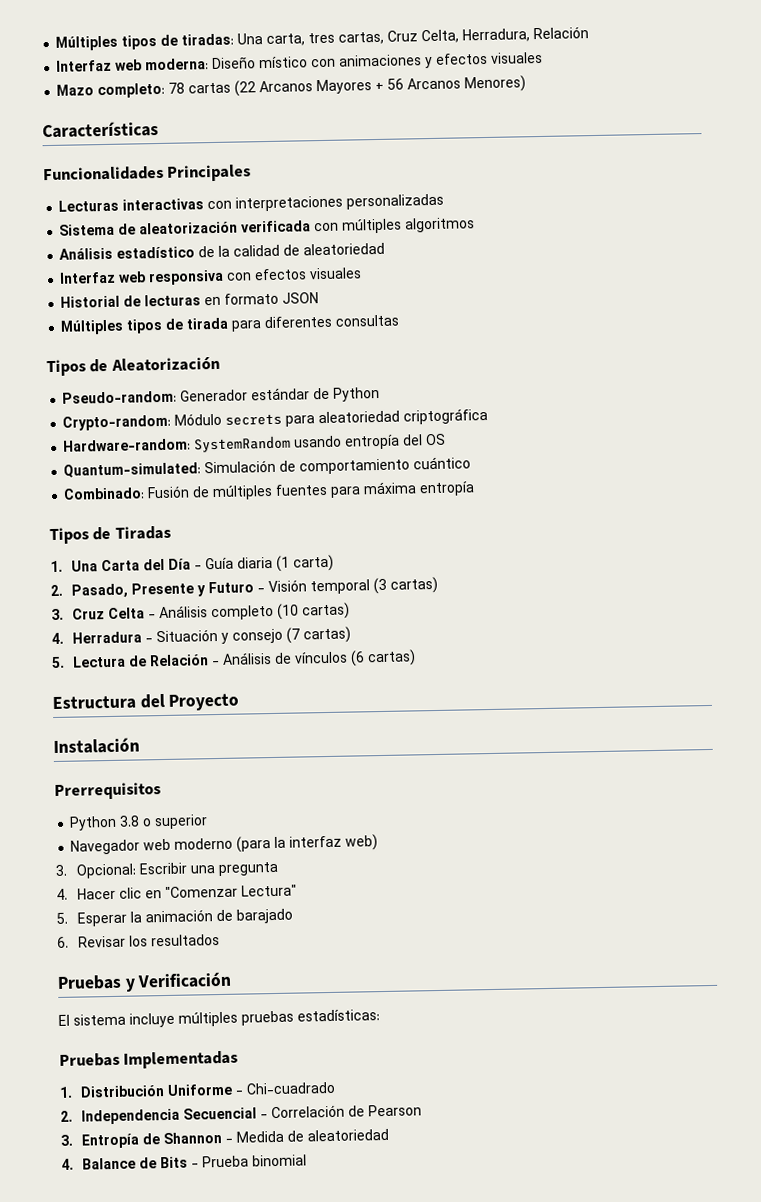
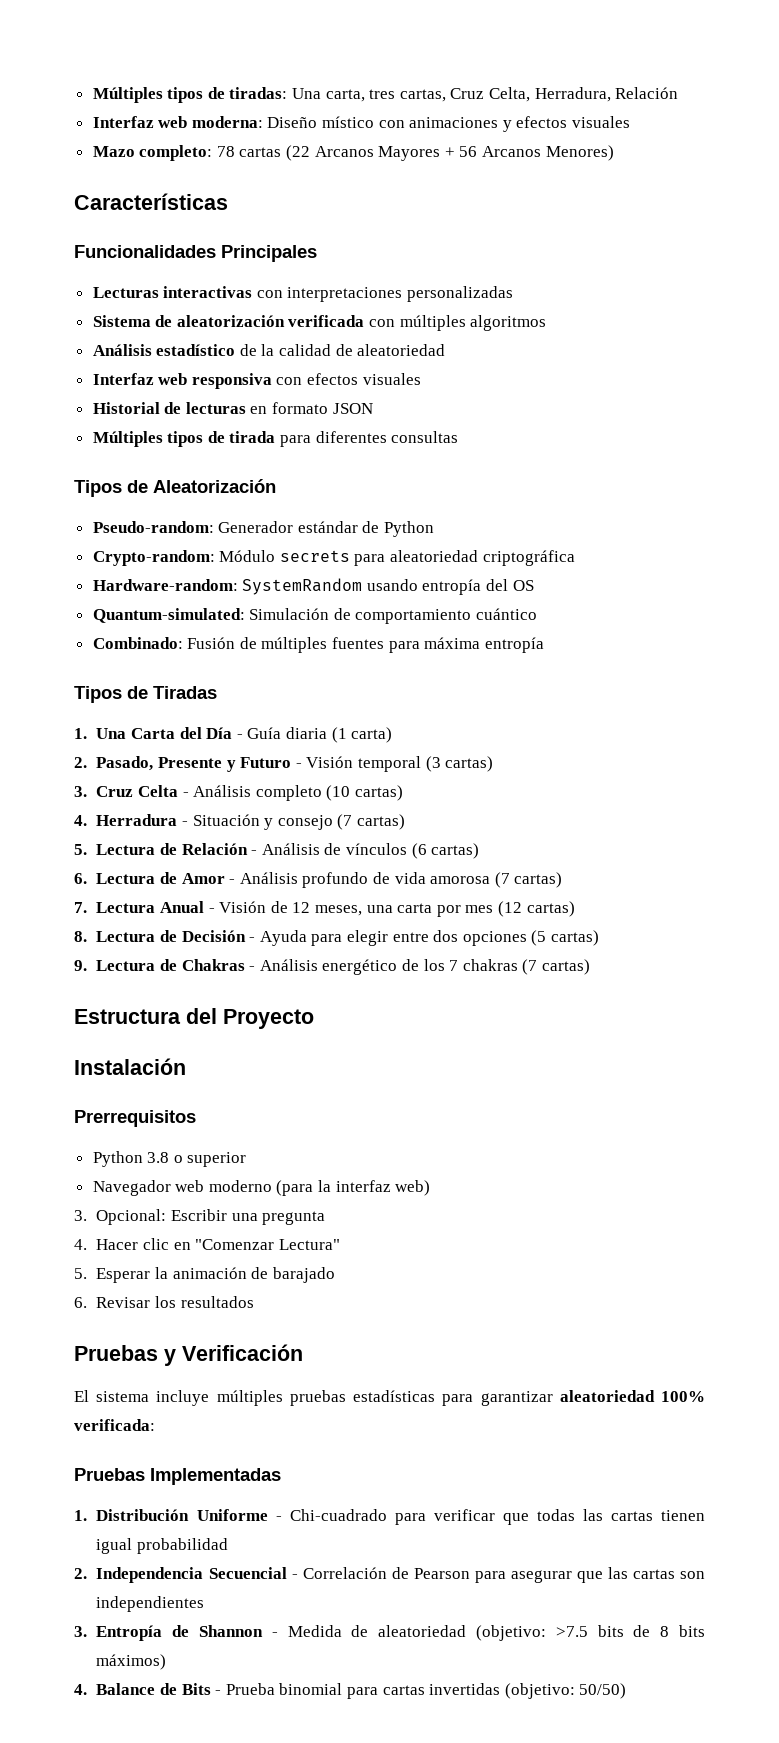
+ 6. Lectura de Amor - Análisis profundo de vida amorosa (7 cartas)
+ 7. Lectura Anual - Visión de 12 meses, una carta por mes (12 cartas)
+ 8. Lectura de Decisión - Ayuda para elegir entre dos opciones (5 cartas)
+ 9. Lectura de Chakras - Análisis energético de los 7 chakras (7 cartas)
- El sistema incluye múltiples pruebas estadísticas:
+ El sistema incluye múltiples pruebas estadísticas para garantizar aleatoriedad 100% verificada:
- 1. Distribución Uniforme - Chi-cuadrado
+ 1. Distribución Uniforme - Chi-cuadrado para verificar que todas las cartas tienen igual probabilidad
- 2. Independencia Secuencial - Correlación de Pearson
+ 2. Independencia Secuencial - Correlación de Pearson para asegurar que las cartas son independientes
- 3. Entropía de Shannon - Medida de aleatoriedad
+ 3. Entropía de Shannon - Medida de aleatoriedad (objetivo: >7.5 bits de 8 bits máximos)
- 4. Balance de Bits - Prueba binomial
+ 4. Balance de Bits - Prueba binomial para cartas invertidas (objetivo: 50/50)

